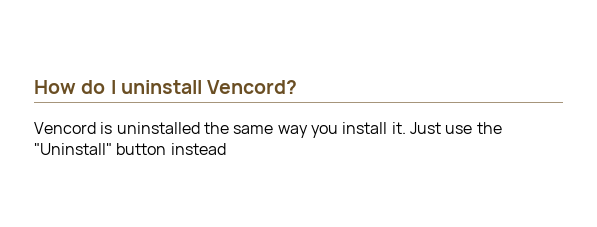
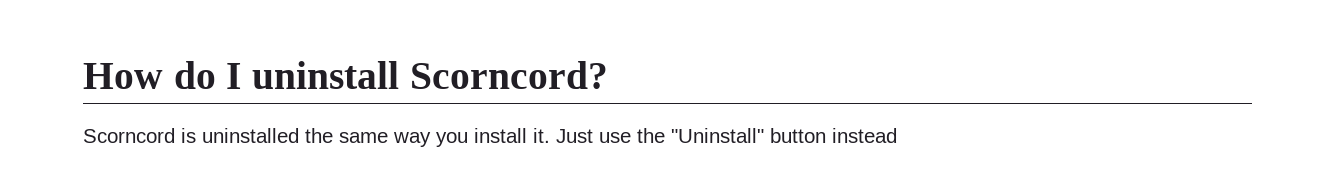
- How do I uninstall Vencord?
- Vencord is uninstalled the same way you install it.
+ How do I uninstall Scorncord?
+ Scorncord is uninstalled the same way you install it.

